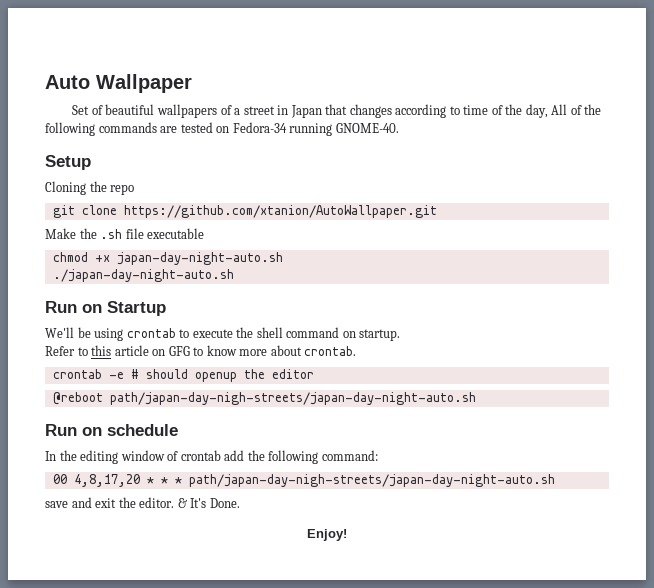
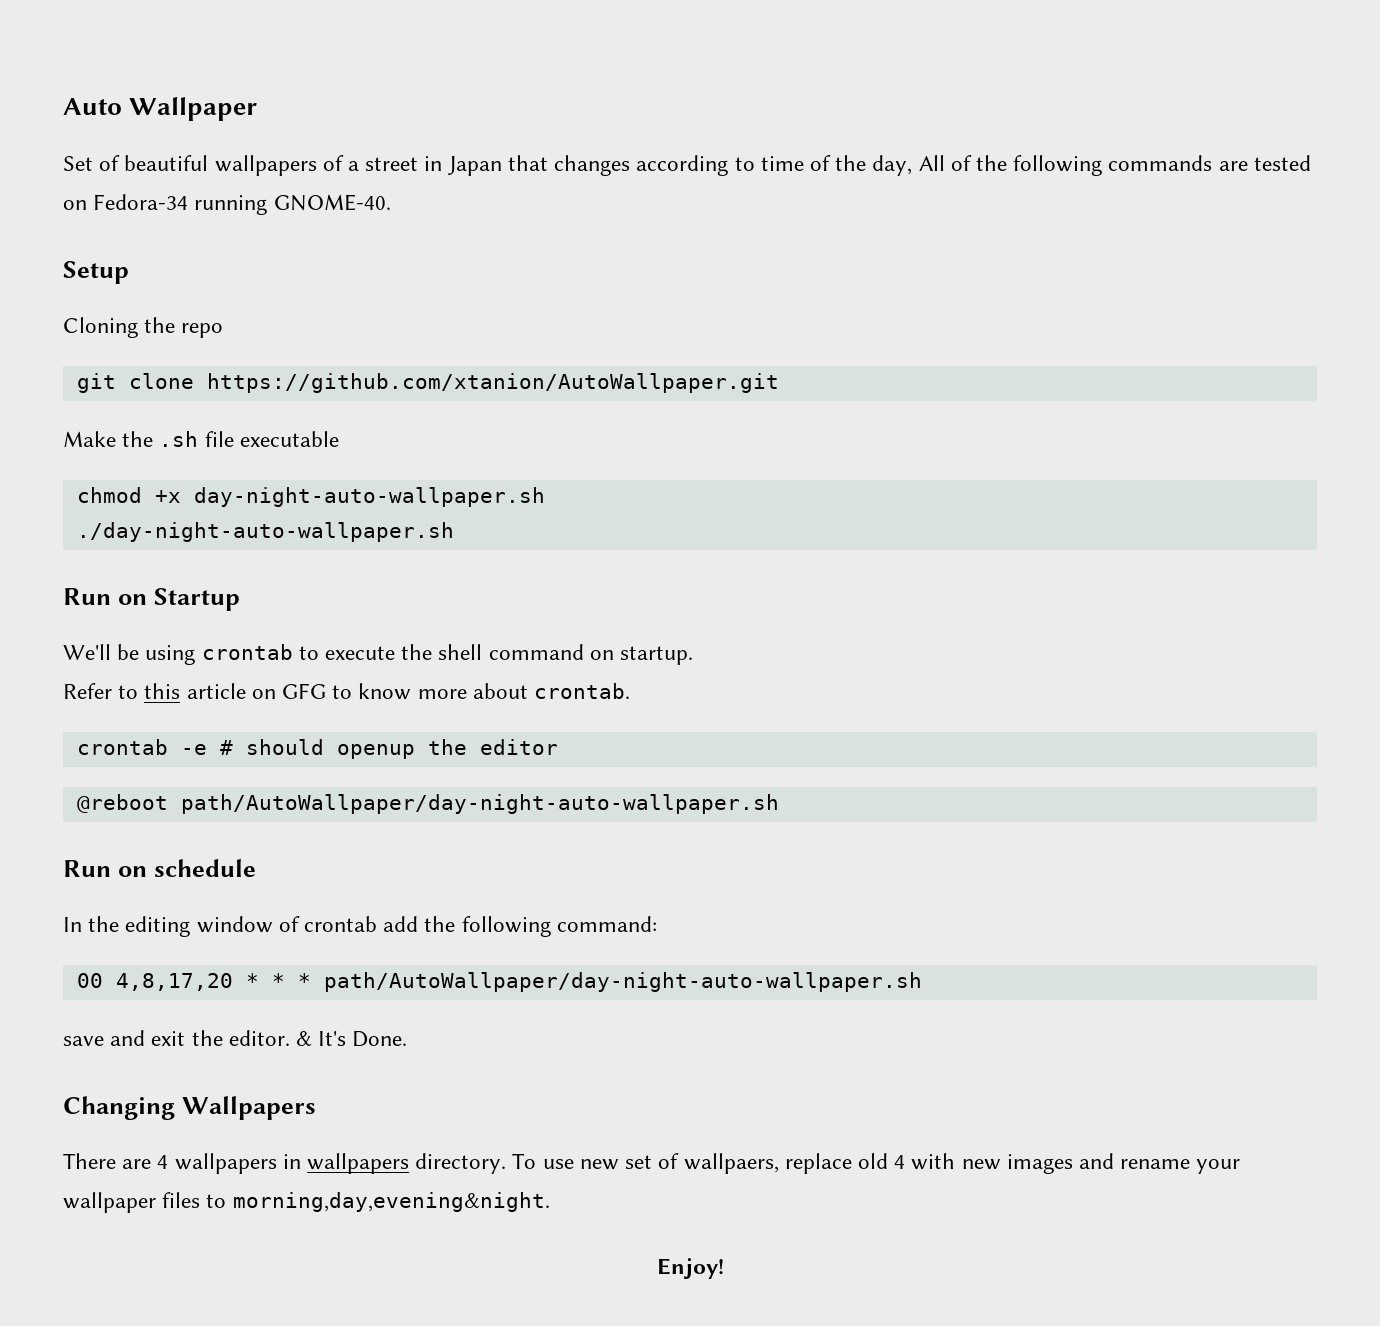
- chmod +x japan-day-night-auto.sh
- ./japan-day-night-auto.sh
+ chmod +x day-night-auto-wallpaper.sh
+ ./day-night-auto-wallpaper.sh
- @reboot path/japan-day-nigh-streets/japan-day-night-auto.sh
+ @reboot path/AutoWallpaper/day-night-auto-wallpaper.sh
- 00 4,8,17,20 * * * path/japan-day-nigh-streets/japan-day-night-auto.sh
+ 00 4,8,17,20 * * * path/AutoWallpaper/day-night-auto-wallpaper.sh
+ Changing Wallpapers
+ There are 4 wallpapers in wallpapers directory. To use new set of wallpaers, replace old 4 with new images and rename your wallpaper files to morning,day,evening&night.

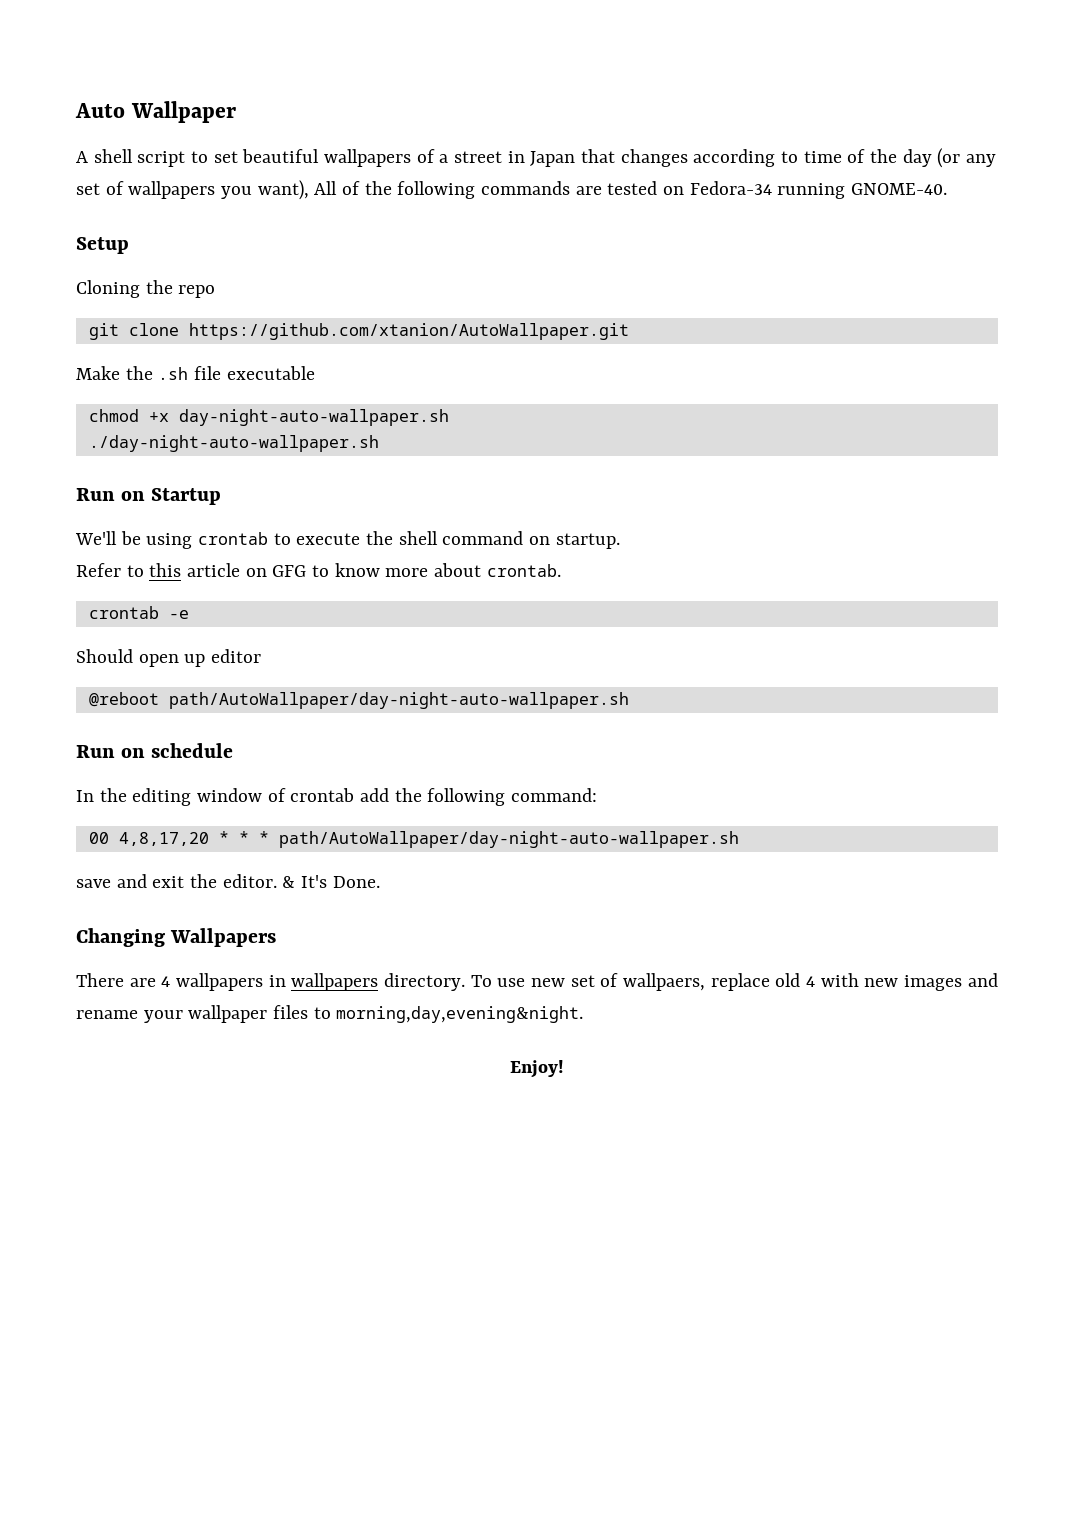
- Set of beautiful wallpapers of a street in Japan that changes according to time of the day, All of the following commands are tested on Fedora-34 running GNOME-40.
+ A shell script to set beautiful wallpapers of a street in Japan that changes according to time of the day (or any set of wallpapers you want), All of the following commands are tested on Fedora-34 running GNOME-40.
- crontab -e # should openup the editor
+ crontab -e
+ Should open up editor

